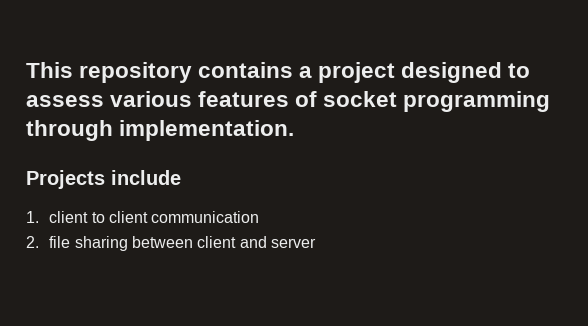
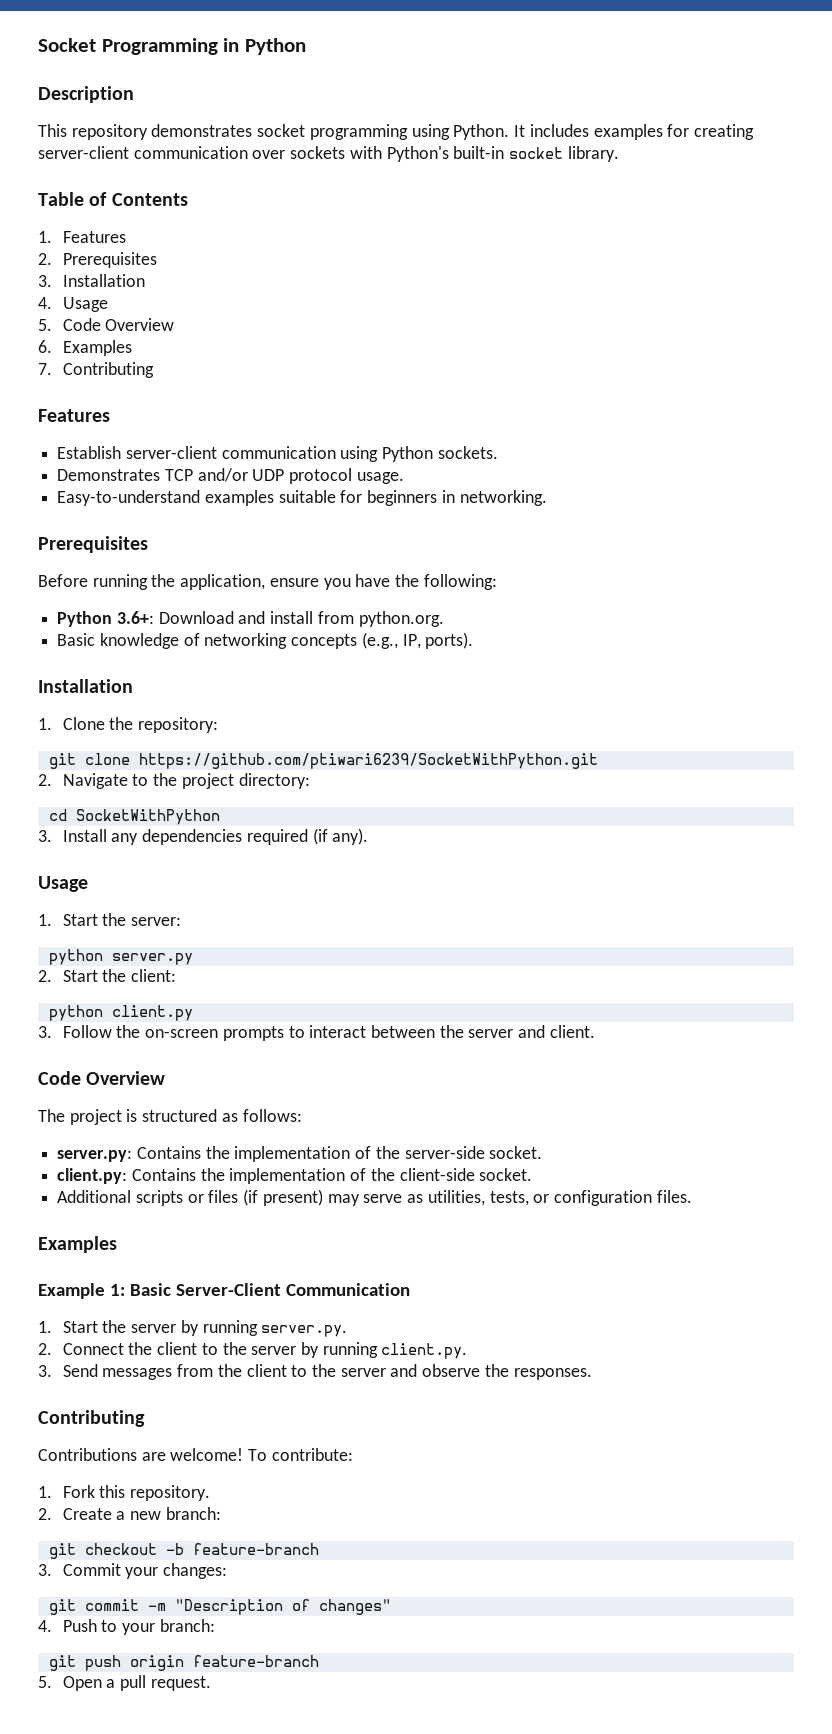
- This repository contains a project designed to assess various features of socket programming through implementation.
- Projects include
- 1. client to client communication
- 2. file sharing between client and server
+ Socket Programming in Python
+ Description
+ This repository demonstrates socket programming using Python. It includes examples for creating server-client communication over sockets with Python's built-in socket library.
+ Table of Contents
+ 1. Features
+ 2. Prerequisites
+ 3. Installation
+ 4. Usage
+ 5. Code Overview
+ 6. Examples
+ 7. Contributing
+ Features
+ Establish server-client communication using Python sockets.
+ Demonstrates TCP and/or UDP protocol usage.
+ Easy-to-understand examples suitable for beginners in networking.
+ Prerequisites
+ Before running the application, ensure you have the following:
+ Python 3.6+: Download and install from python.org.
+ Basic knowledge of networking concepts (e.g., IP, ports).
+ Installation
+ 1. Clone the repository:
+ git clone https://github.com/ptiwari6239/SocketWithPython.git
+ 2. Navigate to the project directory:
+ cd SocketWithPython
+ 3. Install any dependencies required (if any).
+ Usage
+ 1. Start the server:
+ python server.py
+ 2. Start the client:
+ python client.py
+ 3. Follow the on-screen prompts to interact between the server and client.
+ Code Overview
+ The project is structured as follows:
+ server.py: Contains the implementation of the server-side socket.
+ client.py: Contains the implementation of the client-side socket.
+ Additional scripts or files (if present) may serve as utilities, tests, or configuration files.
+ Examples
+ Example 1: Basic Server-Client Communication
+ 1. Start the server by running server.py.
+ 2. Connect the client to the server by running client.py.
+ 3. Send messages from the client to the server and observe the responses.
+ Contributing
+ Contributions are welcome! To contribute:
+ 1. Fork this repository.
+ 2. Create a new branch:
+ git checkout -b feature-branch
+ 3. Commit your changes:
+ git commit -m "Description of changes"
+ 4. Push to your branch:
+ git push origin feature-branch
+ 5. Open a pull request.

